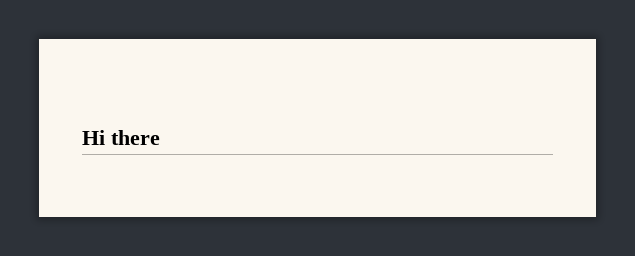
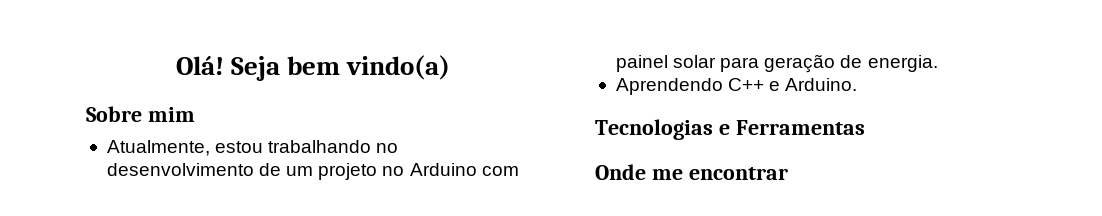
- Hi there
+ Olá! Seja bem vindo(a)
+ Sobre mim
+ Atualmente, estou trabalhando no desenvolvimento de um projeto no Arduino com painel solar para geração de energia.
+ Aprendendo C++ e Arduino.
+ Tecnologias e Ferramentas
+ Onde me encontrar

